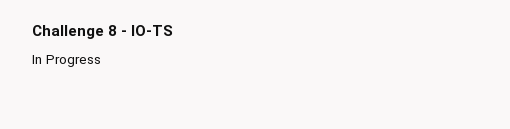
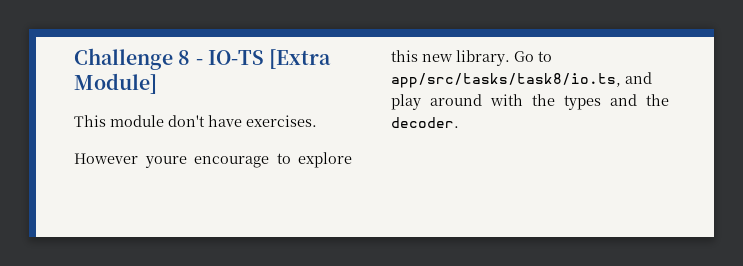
- Challenge 8 - IO-TS
- In Progress
+ Challenge 8 - IO-TS [Extra Module]
+ This module don't have exercises.
+ However youre encourage to explore this new library. Go to app/src/tasks/task8/io.ts, and play around with the types and the decoder.

